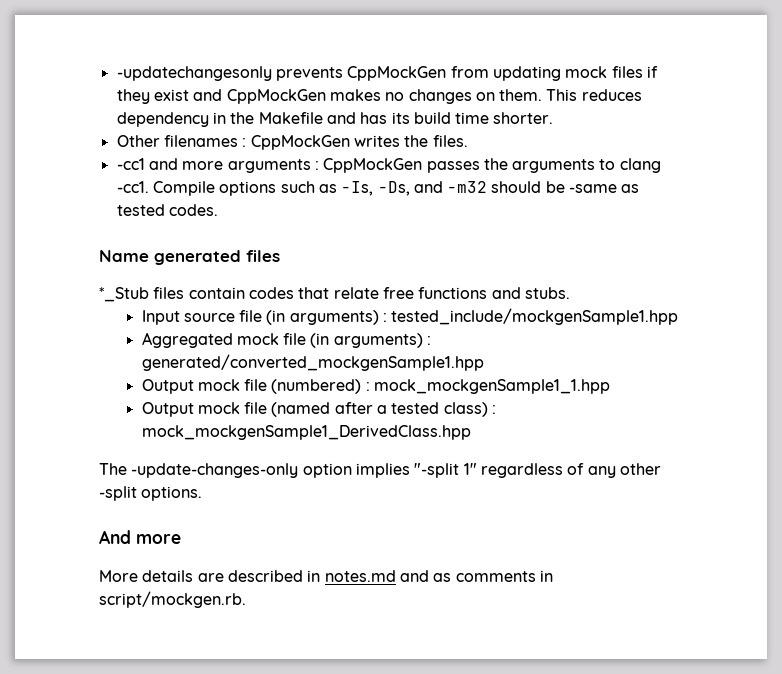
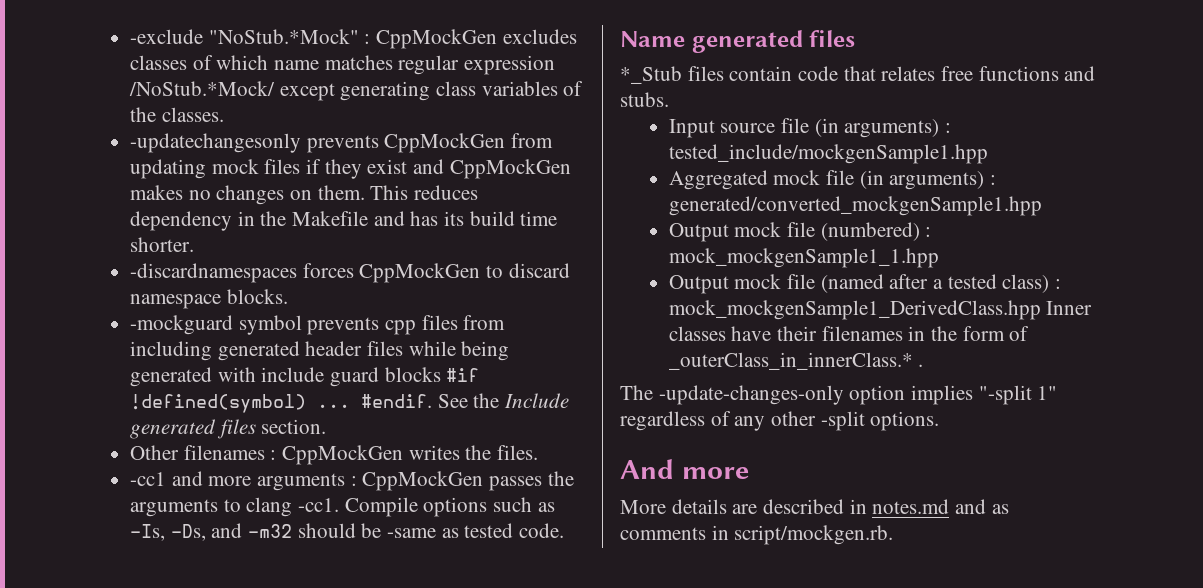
+ -exclude "NoStub.*Mock" : CppMockGen excludes classes of which name matches regular expression /NoStub.*Mock/ except generating class variables of the classes.
+ -discardnamespaces forces CppMockGen to discard namespace blocks.
+ -mockguard symbol prevents cpp files from including generated header files while being generated with include guard blocks #if !defined(symbol) ... #endif. See the Include generated files section.
- Compile options such as -Is, -Ds, and -m32 should be -same as tested codes.
+ Compile options such as -Is, -Ds, and -m32 should be -same as tested code.
- *_Stub files contain codes that relate free functions and stubs.
+ *_Stub files contain code that relates free functions and stubs.
- Output mock file (named after a tested class) : mock_mockgenSample1_DerivedClass.hpp
+ Output mock file (named after a tested class) : mock_mockgenSample1_DerivedClass.hpp Inner classes have their filenames in the form of _outerClass_in_innerClass.* .

